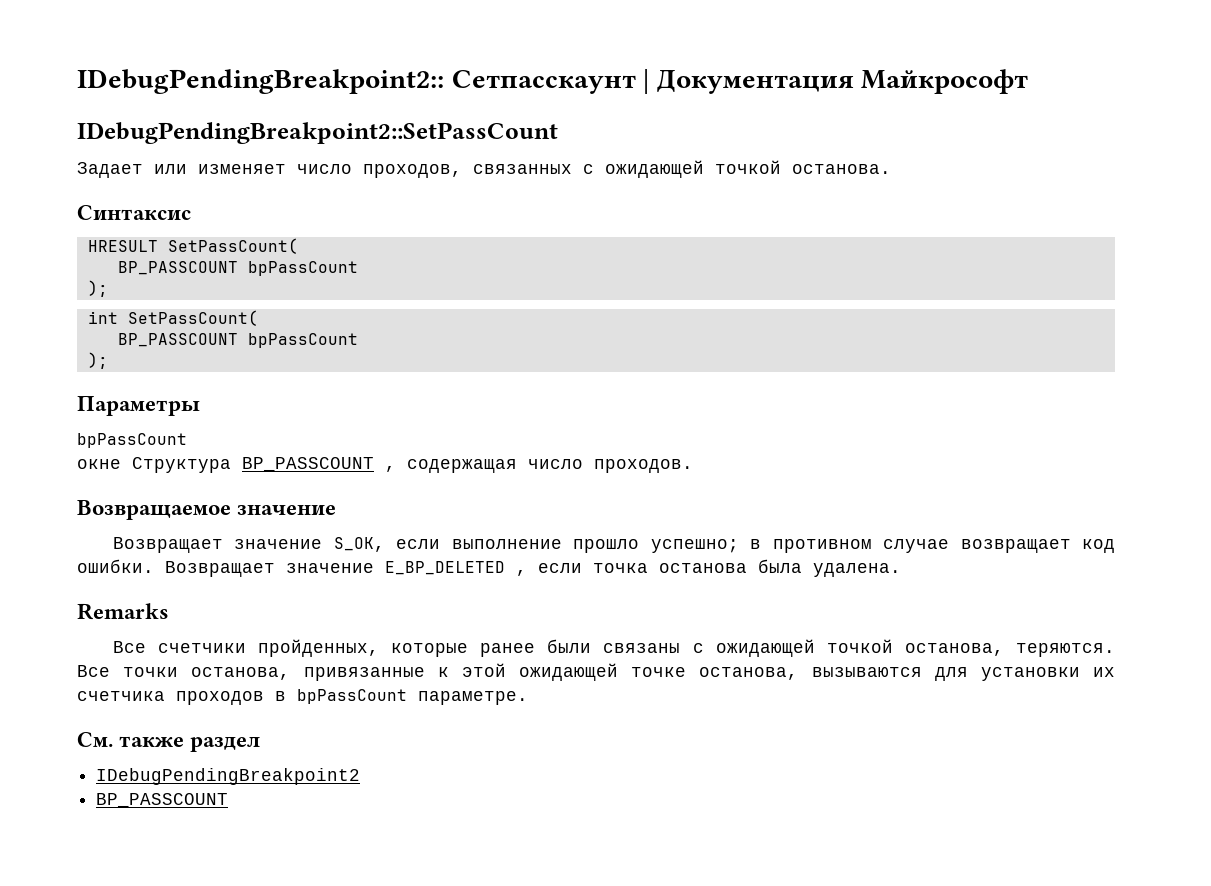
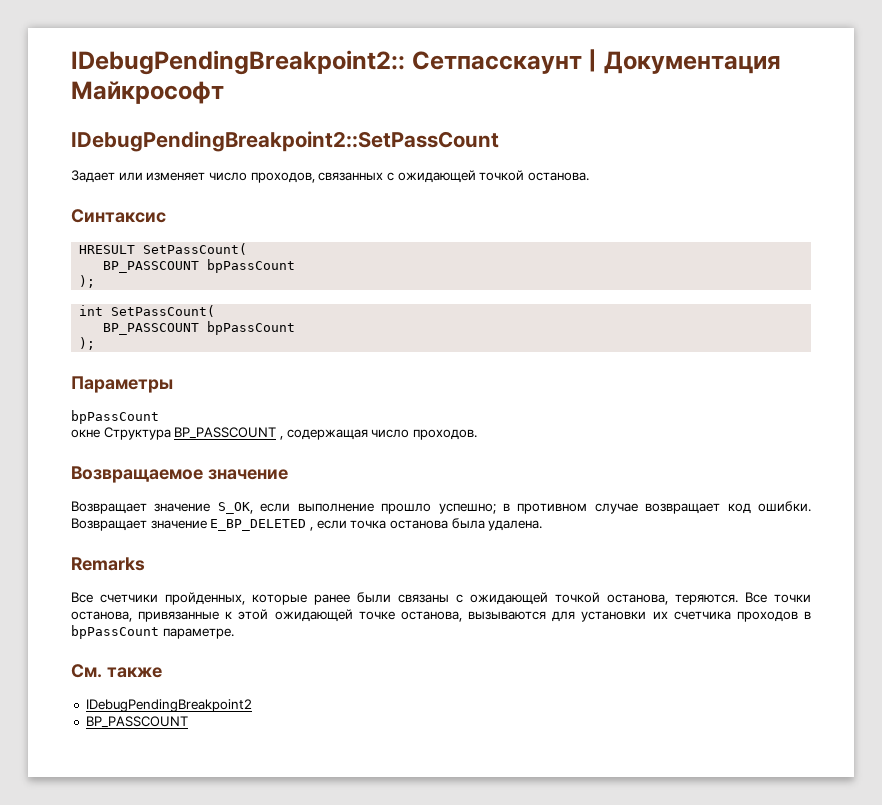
- См. также раздел
+ См. также

